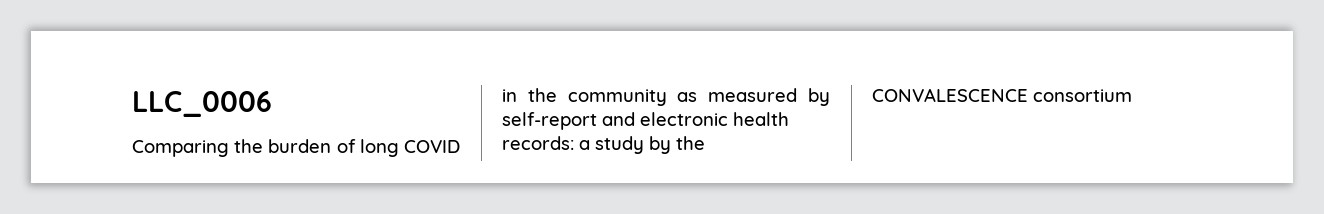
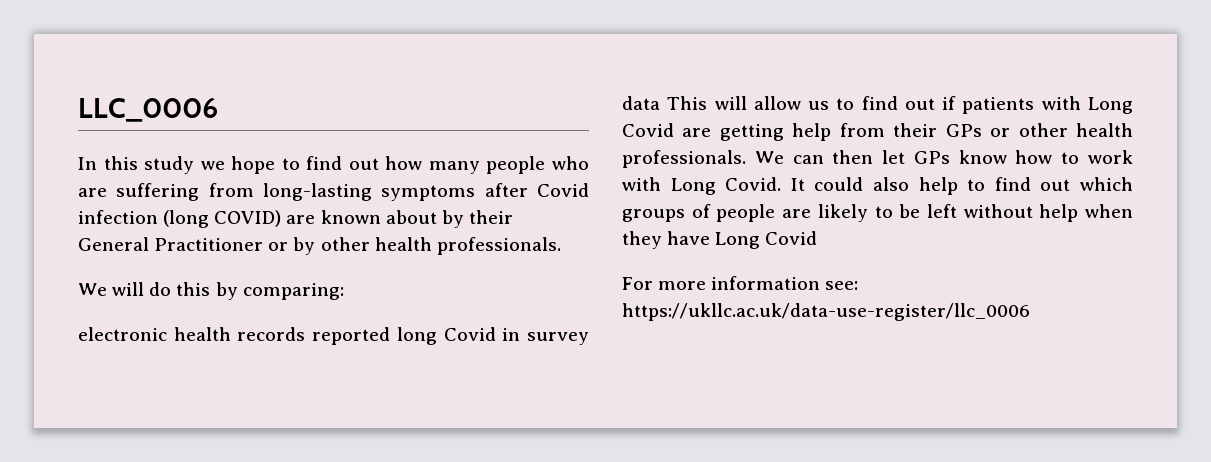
- Comparing the burden of long COVID in the community as measured by self-report and electronic health records: a study by the CONVALESCENCE consortium
+ In this study we hope to find out how many people who are suffering from long-lasting symptoms after Covid infection (long COVID) are known about by their General Practitioner or by other health professionals.
+ We will do this by comparing:
+ electronic health records reported long Covid in survey data This will allow us to find out if patients with Long Covid are getting help from their GPs or other health professionals. We can then let GPs know how to work with Long Covid. It could also help to find out which groups of people are likely to be left without help when they have Long Covid
+ For more information see: https://ukllc.ac.uk/data-use-register/llc_0006

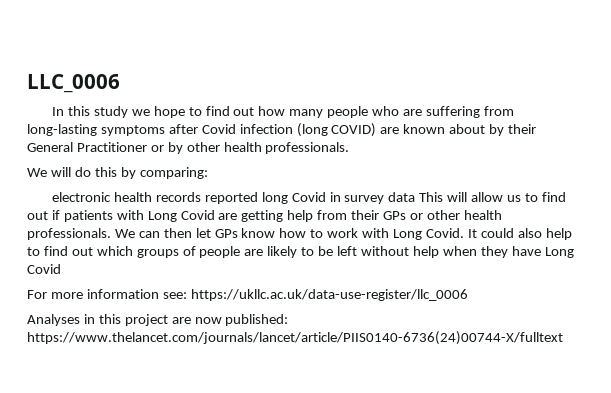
+ Analyses in this project are now published: https://www.thelancet.com/journals/lancet/article/PIIS0140-6736(24)00744-X/fulltext

